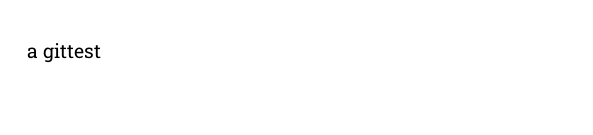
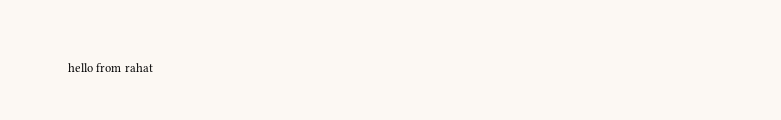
- a gittest
+ hello from rahat

